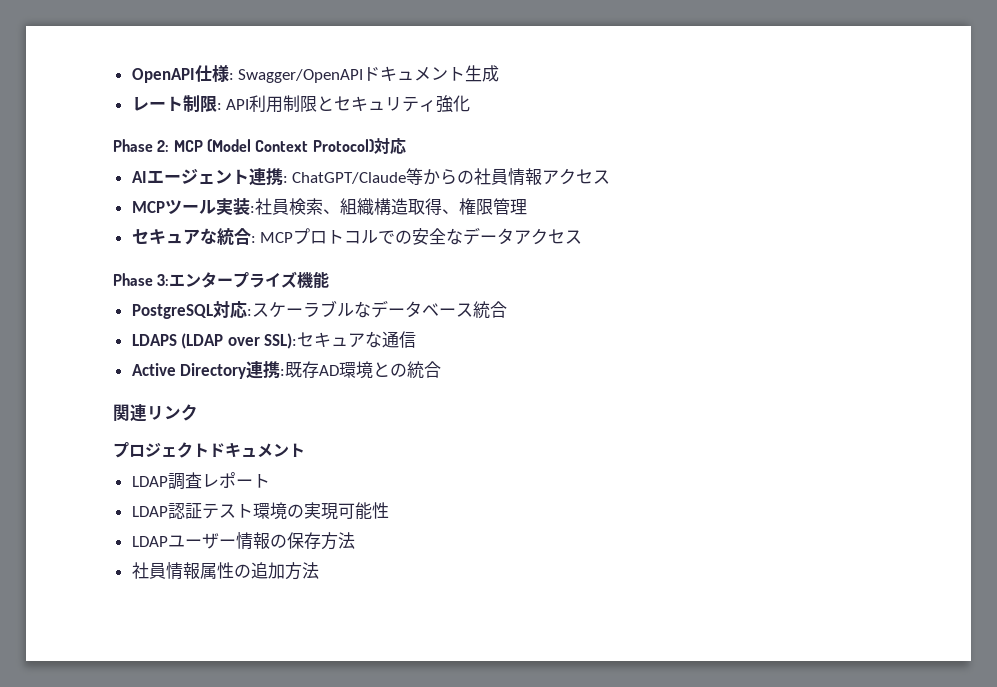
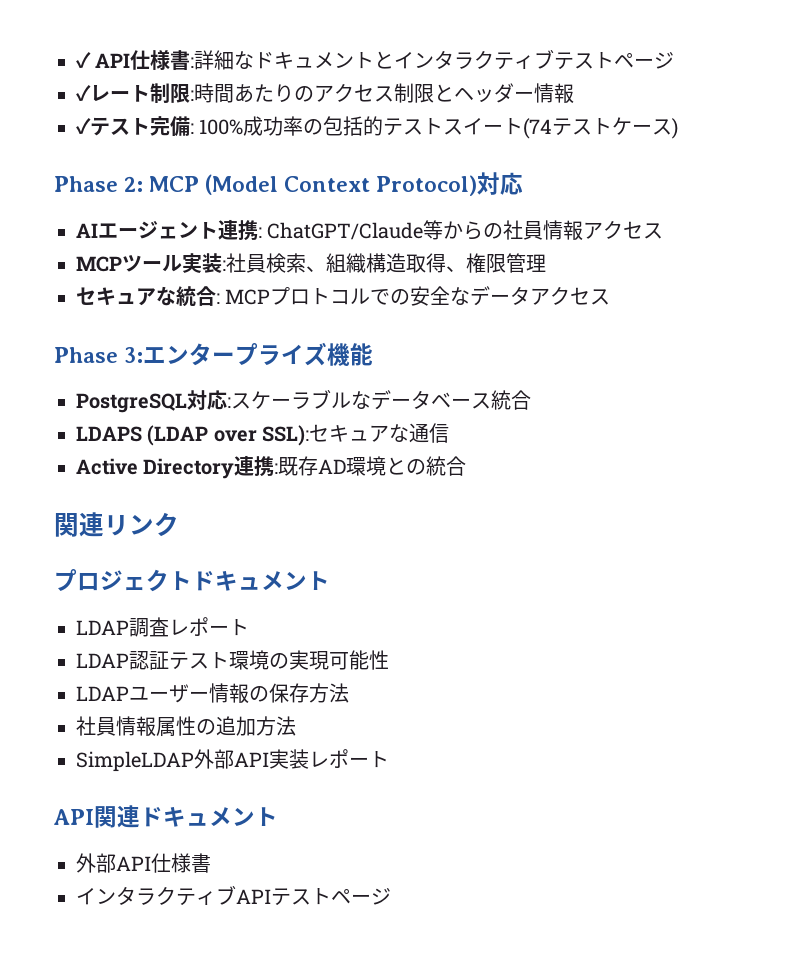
- OpenAPI仕様: Swagger/OpenAPIドキュメント生成
- レート制限: API利用制限とセキュリティ強化
+ ✓ API仕様書:詳細なドキュメントとインタラクティブテストページ
+ ✓レート制限:時間あたりのアクセス制限とヘッダー情報
+ ✓テスト完備: 100%成功率の包括的テストスイート(74テストケース)
+ SimpleLDAP外部API実装レポート
+ API関連ドキュメント
+ 外部API仕様書
+ インタラクティブAPIテストページ

